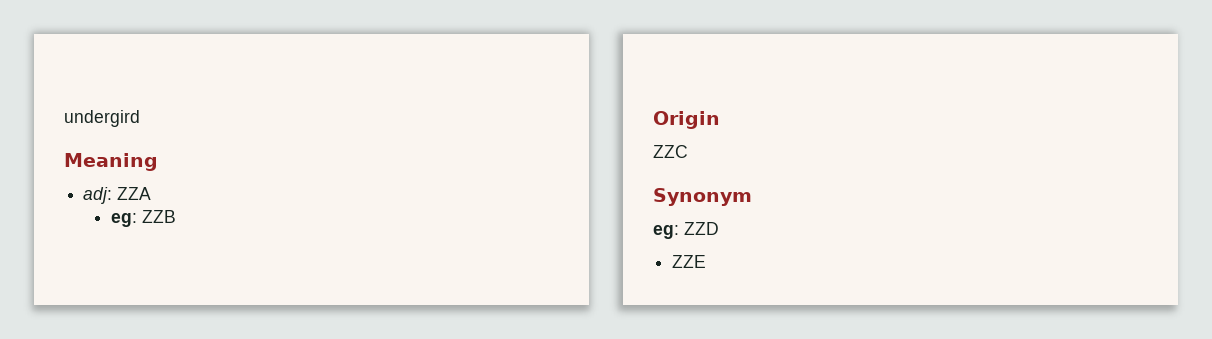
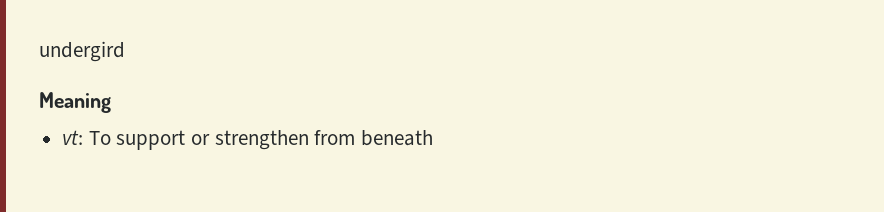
- adj: ZZA
- eg: ZZB
- Origin
- ZZC
- Synonym
- eg: ZZD
- ZZE
+ vt: To support or strengthen from beneath

